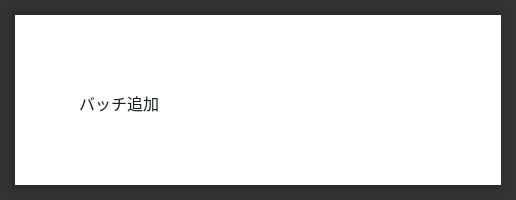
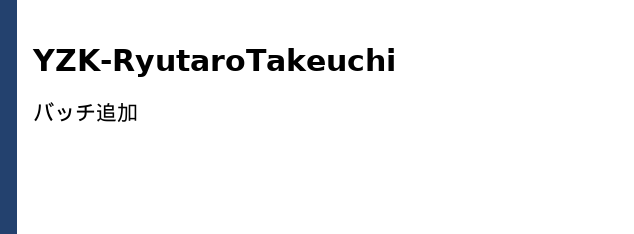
+ YZK-RyutaroTakeuchi

